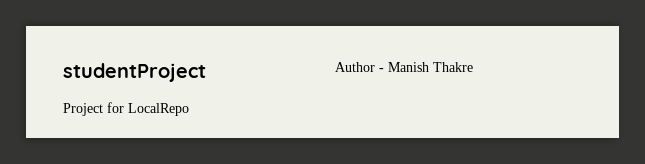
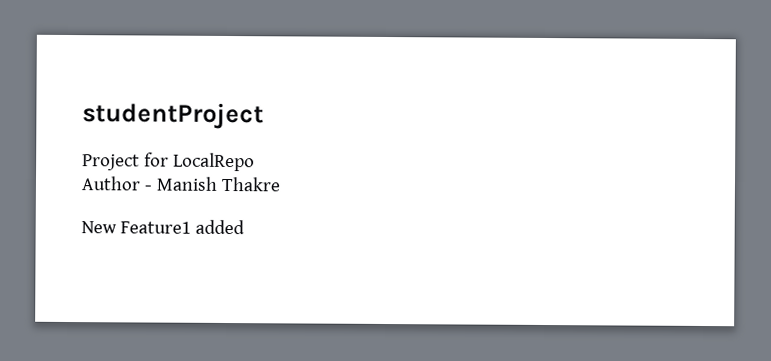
+ New Feature1 added

